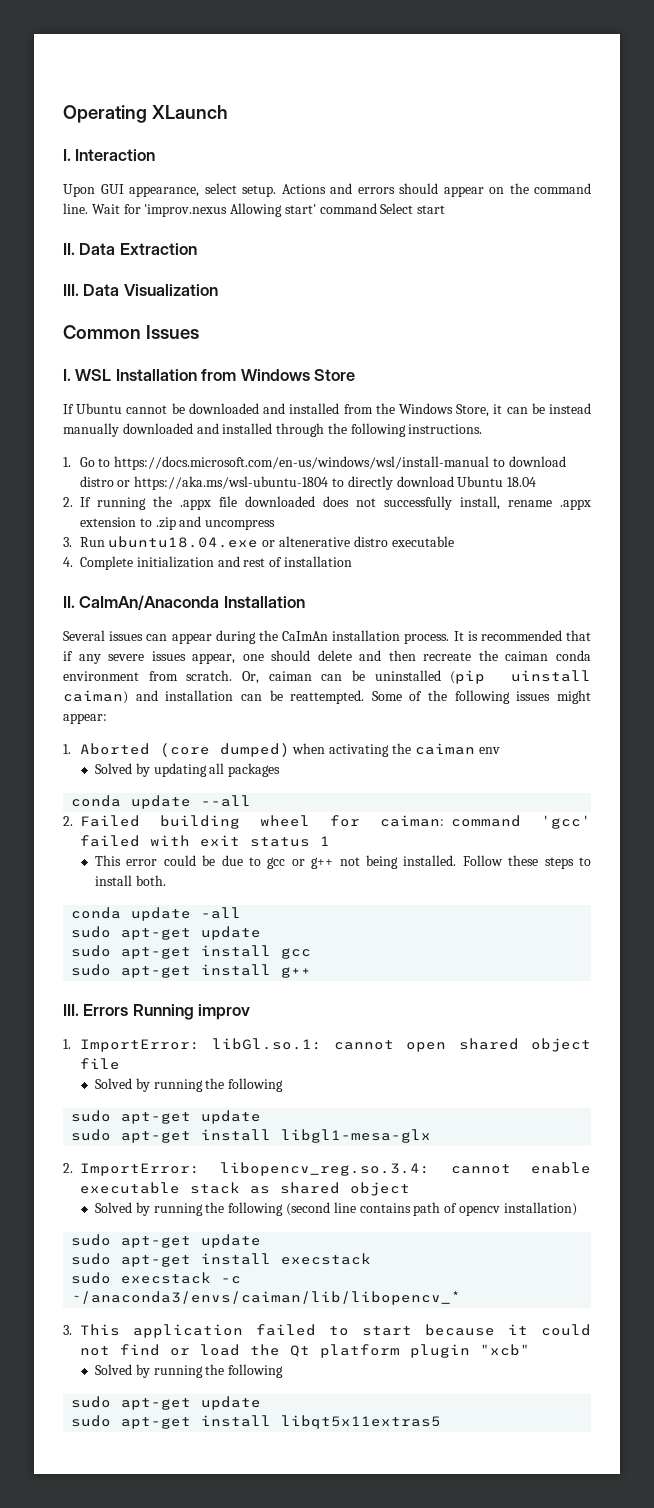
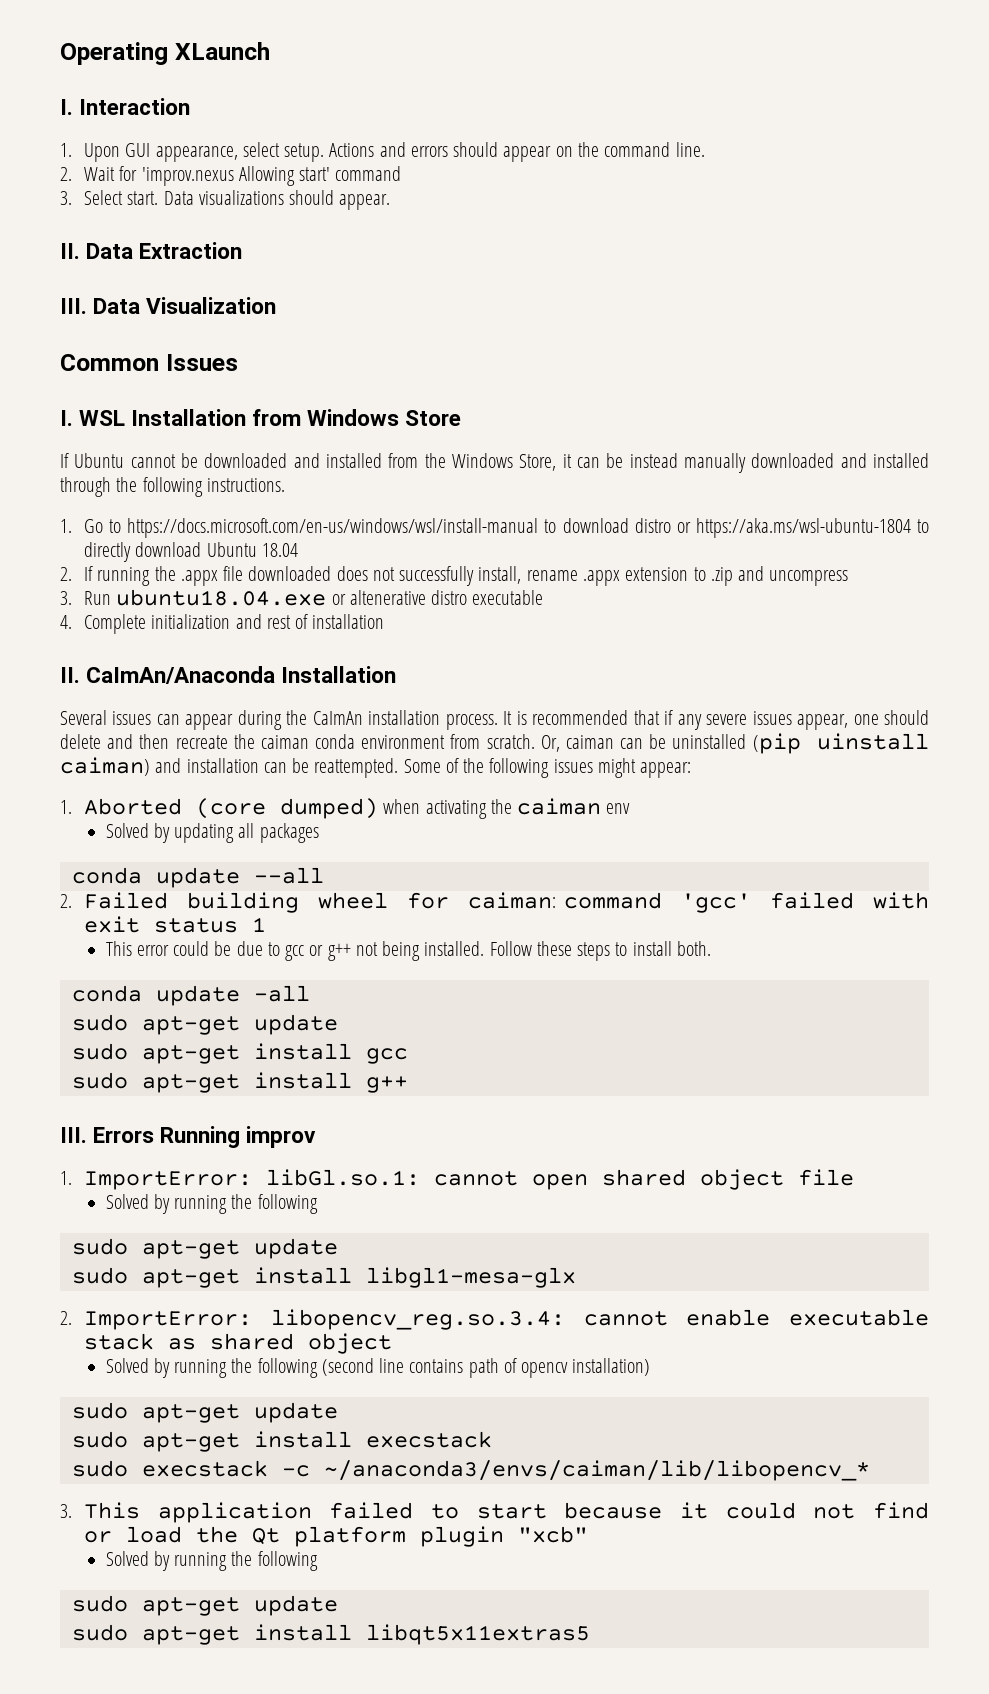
- Upon GUI appearance, select setup.
+ 1. Upon GUI appearance, select setup.
- Actions and errors should appear on the command line. Wait for 'improv.nexus Allowing start' command Select start
+ Actions and errors should appear on the command line.
+ 2. Wait for 'improv.nexus Allowing start' command
+ 3. Select start. Data visualizations should appear.

